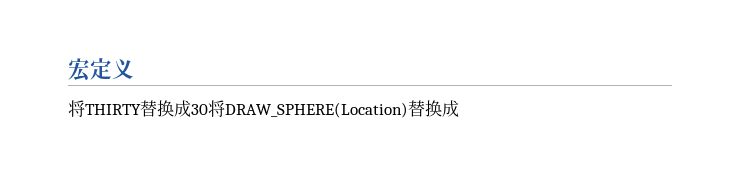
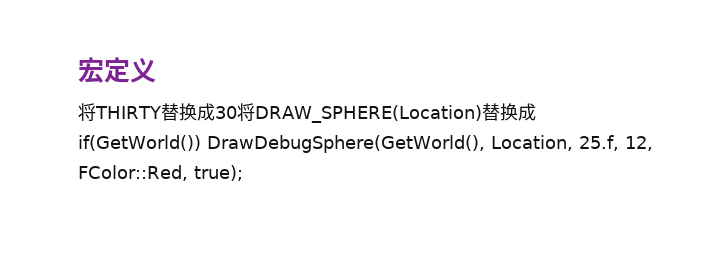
- 将THIRTY替换成30将DRAW_SPHERE(Location)替换成
+ 将THIRTY替换成30将DRAW_SPHERE(Location)替换成if(GetWorld()) DrawDebugSphere(GetWorld(), Location, 25.f, 12, FColor::Red, true);

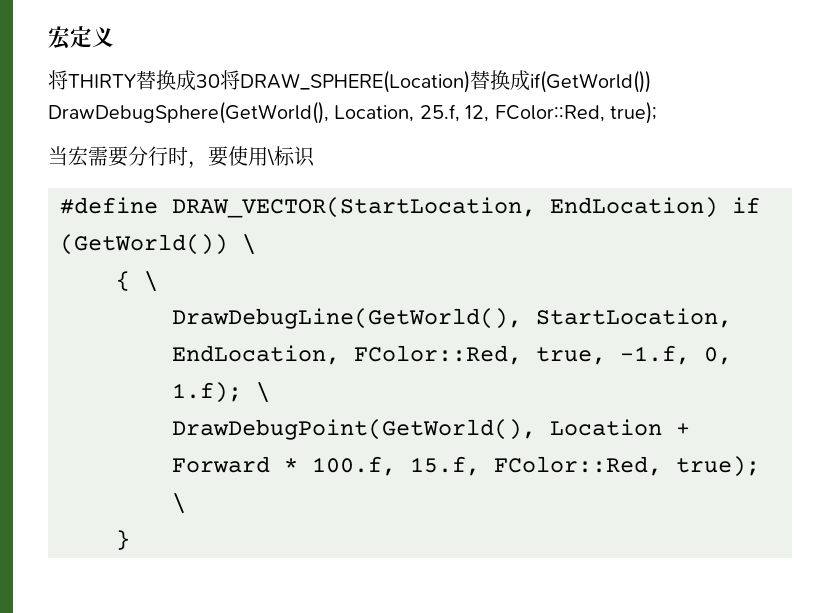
+ 当宏需要分行时，要使用\标识
+ #define DRAW_VECTOR(StartLocation, EndLocation) if (GetWorld()) \
+ { \
+ DrawDebugLine(GetWorld(), StartLocation, EndLocation, FColor::Red, true, -1.f, 0, 1.f); \
+ DrawDebugPoint(GetWorld(), Location + Forward * 100.f, 15.f, FColor::Red, true); \
+ }

